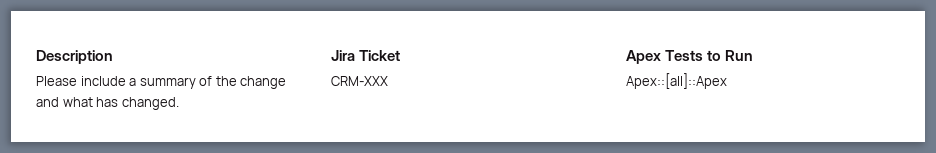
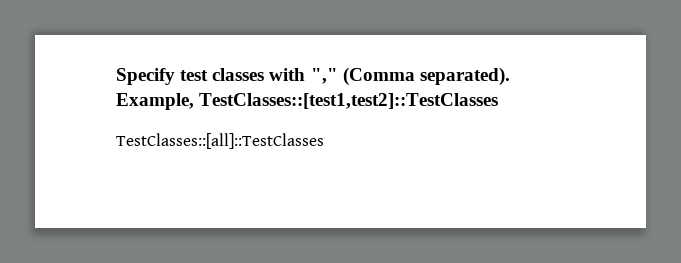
- Description
- Please include a summary of the change and what has changed.
- Jira Ticket
- CRM-XXX
- Apex Tests to Run
- Apex::[all]::Apex
+ Specify test classes with "," (Comma separated). Example, TestClasses::[test1,test2]::TestClasses
+ TestClasses::[all]::TestClasses

